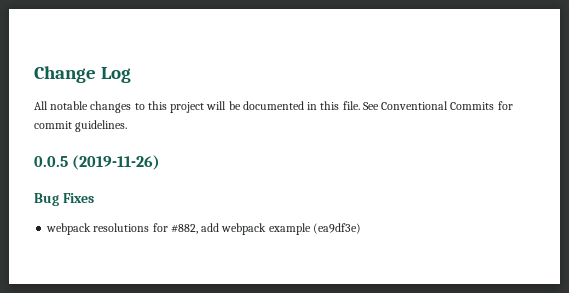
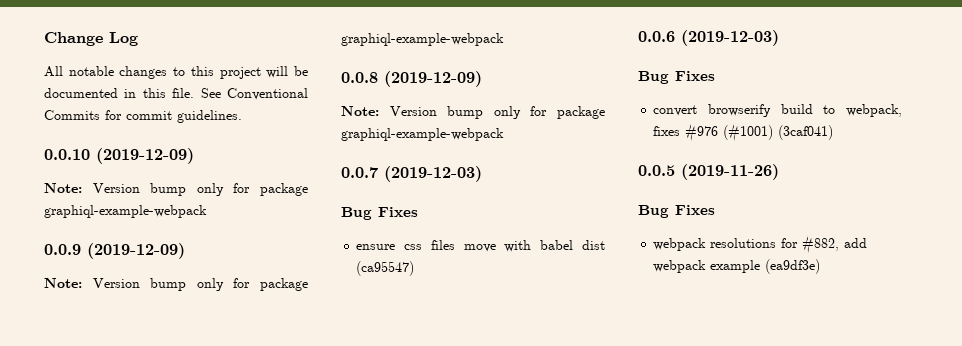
+ 0.0.10 (2019-12-09)
+ Note: Version bump only for package graphiql-example-webpack
+ 0.0.9 (2019-12-09)
+ Note: Version bump only for package graphiql-example-webpack
+ 0.0.8 (2019-12-09)
+ Note: Version bump only for package graphiql-example-webpack
+ 0.0.7 (2019-12-03)
+ Bug Fixes
+ ensure css files move with babel dist (ca95547)
+ 0.0.6 (2019-12-03)
+ Bug Fixes
+ convert browserify build to webpack, fixes #976 (#1001) (3caf041)

